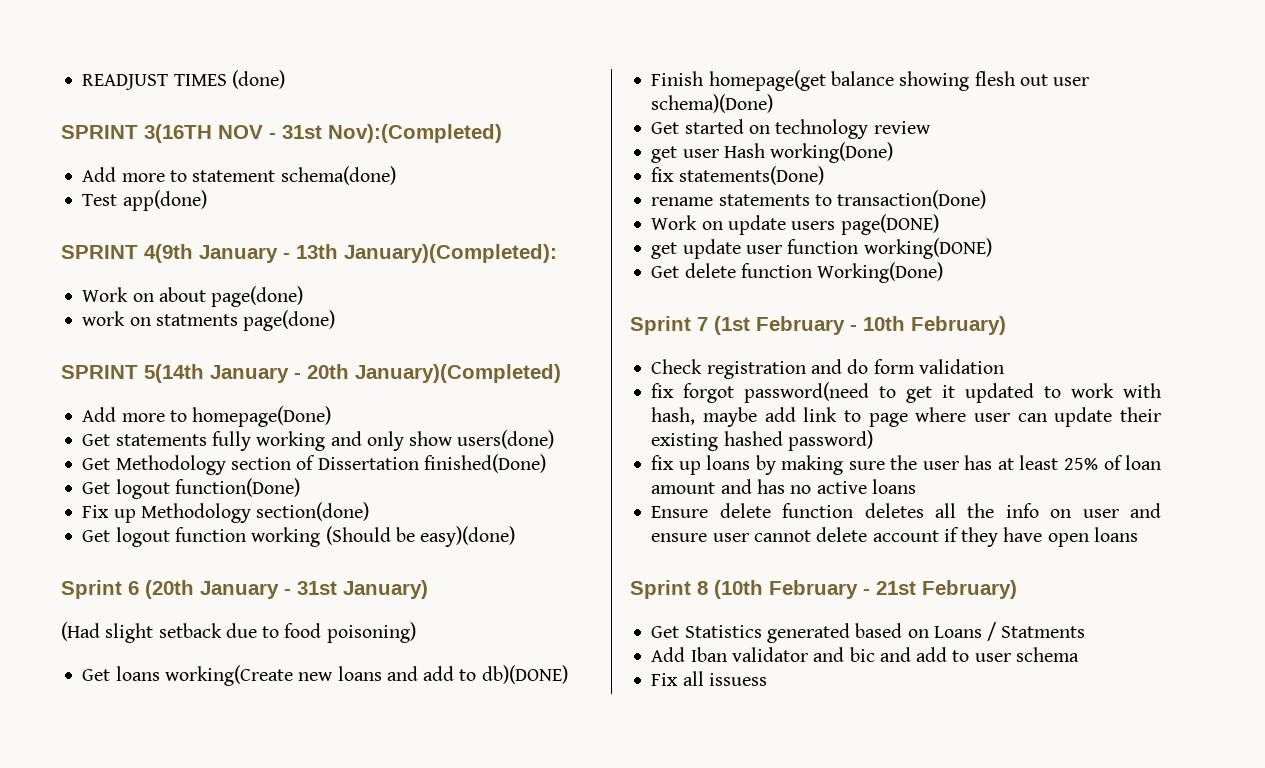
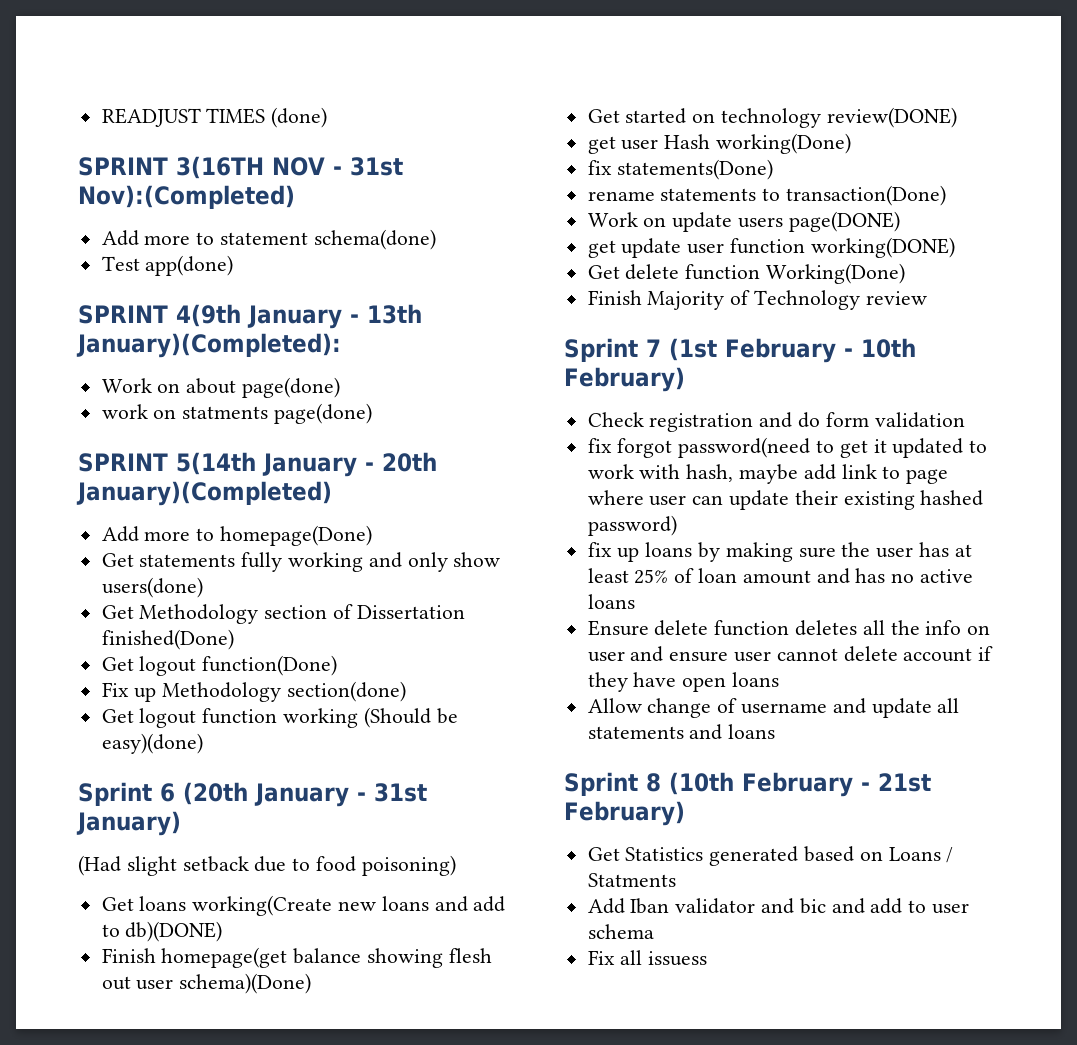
- Get started on technology review
+ Get started on technology review(DONE)
+ Finish Majority of Technology review
+ Allow change of username and update all statements and loans

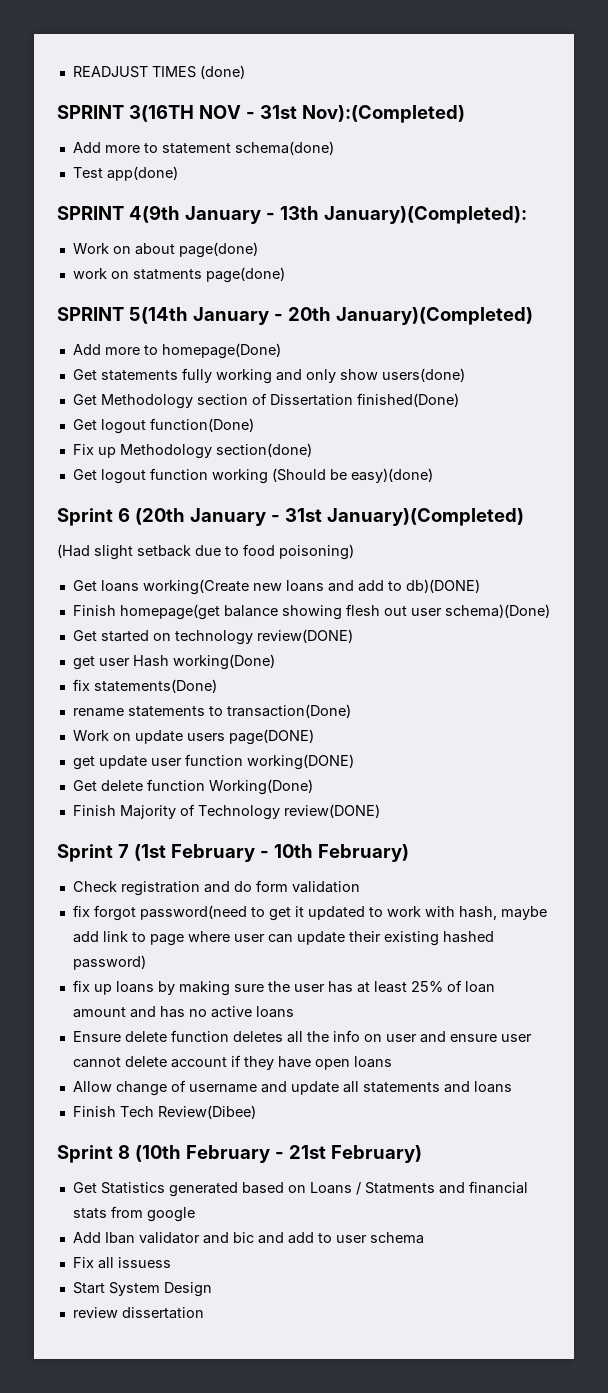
- Sprint 6 (20th January - 31st January)
+ Sprint 6 (20th January - 31st January)(Completed)
- Finish Majority of Technology review
+ Finish Majority of Technology review(DONE)
+ Finish Tech Review(Dibee)
- Get Statistics generated based on Loans / Statments
+ Get Statistics generated based on Loans / Statments and financial stats from google
+ Start System Design
+ review dissertation

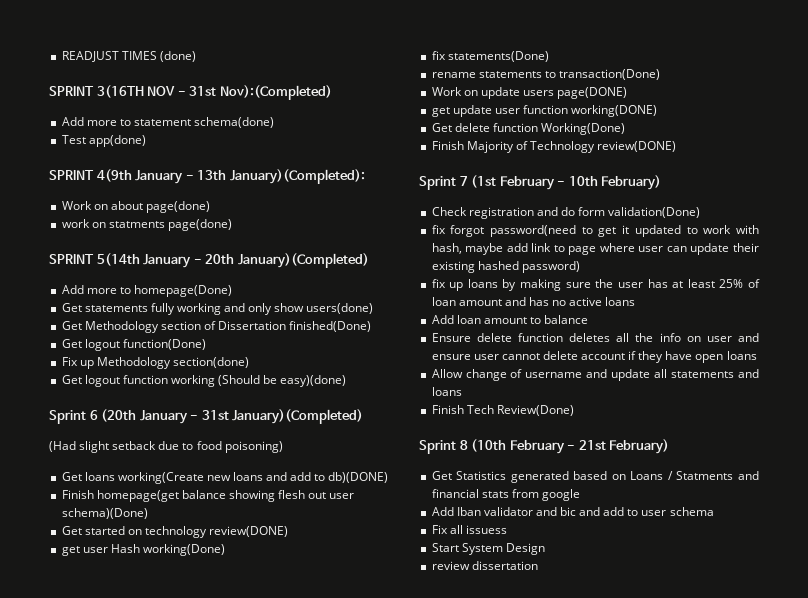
- Check registration and do form validation
+ Check registration and do form validation(Done)
+ Add loan amount to balance
- Finish Tech Review(Dibee)
+ Finish Tech Review(Done)

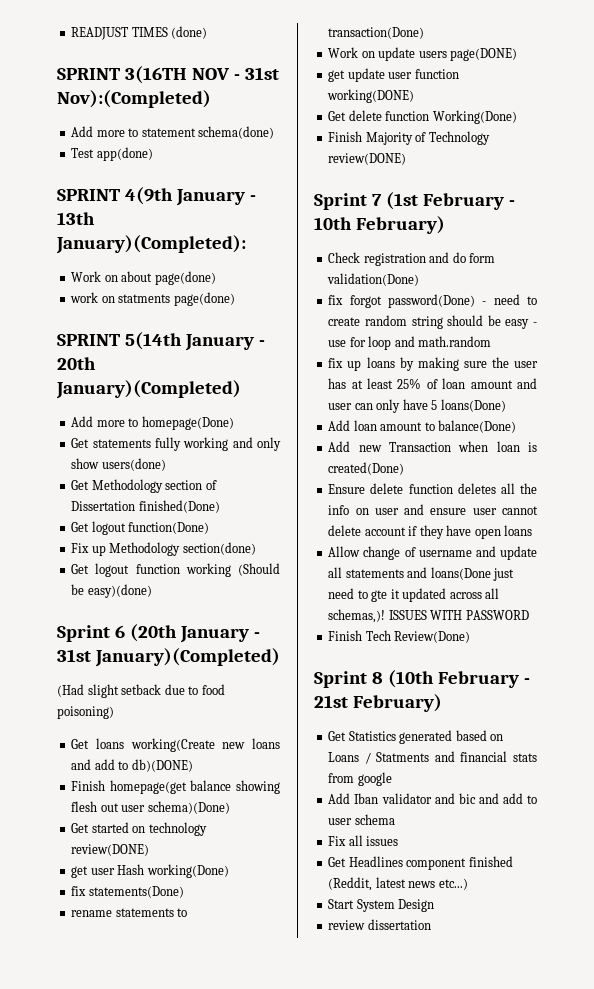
- fix forgot password(need to get it updated to work with hash, maybe add link to page where user can update their existing hashed password)
+ fix forgot password(Done) - need to create random string should be easy - use for loop and math.random
- fix up loans by making sure the user has at least 25% of loan amount and has no active loans
- Add loan amount to balance
+ fix up loans by making sure the user has at least 25% of loan amount and user can only have 5 loans(Done)
+ Add loan amount to balance(Done)
+ Add new Transaction when loan is created(Done)
- Allow change of username and update all statements and loans
+ Allow change of username and update all statements and loans(Done just need to gte it updated across all schemas,)! ISSUES WITH PASSWORD
- Fix all issuess
+ Fix all issues
+ Get Headlines component finished (Reddit, latest news etc...)

